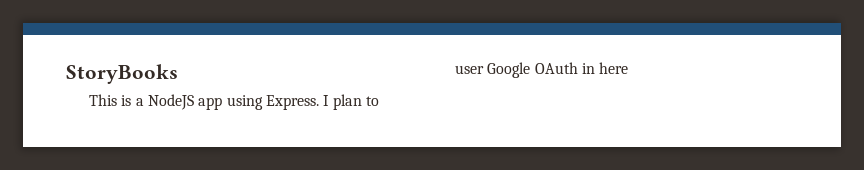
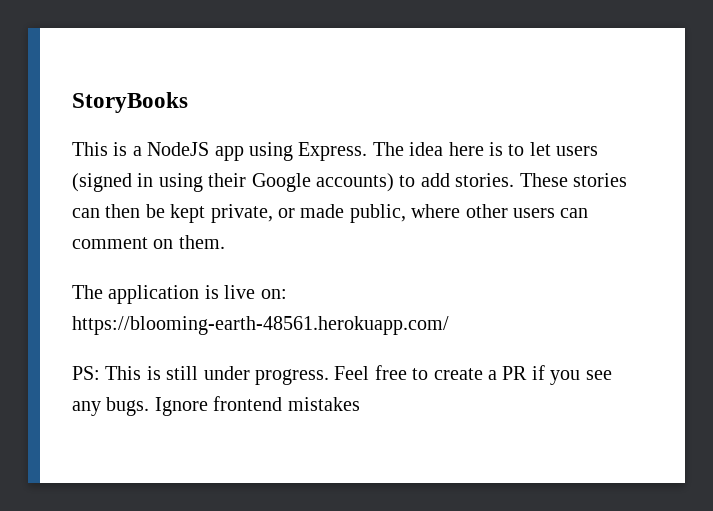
- I plan to user Google OAuth in here
+ The idea here is to let users (signed in using their Google accounts) to add stories. These stories can then be kept private, or made public, where other users can comment on them.
+ The application is live on: https://blooming-earth-48561.herokuapp.com/
+ PS: This is still under progress. Feel free to create a PR if you see any bugs. Ignore frontend mistakes

